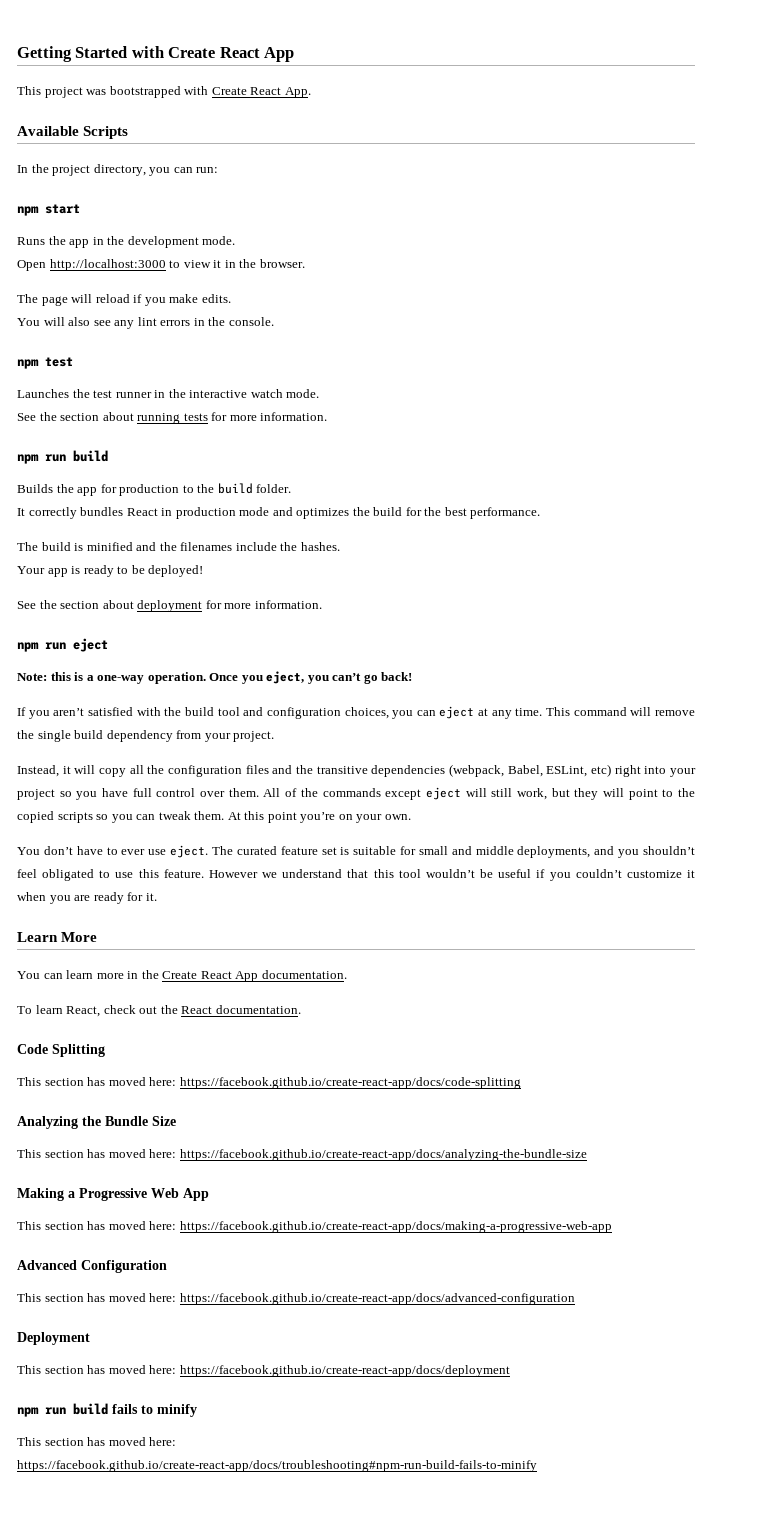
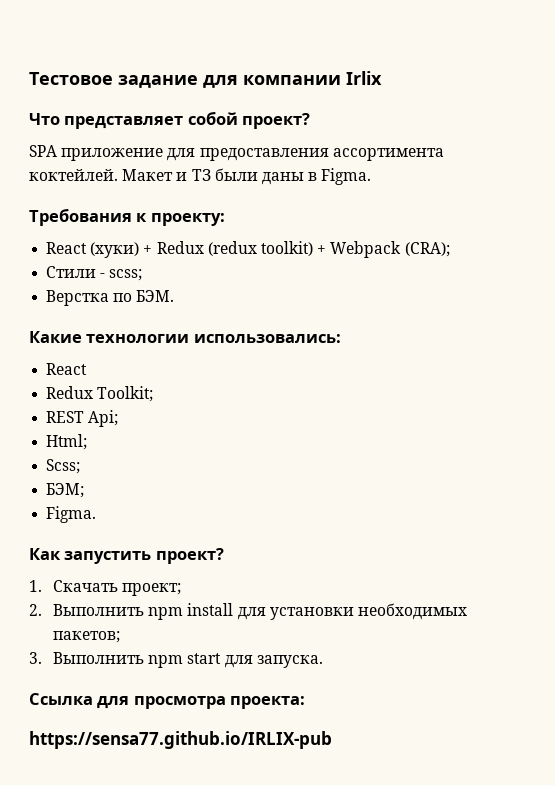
- Getting Started with Create React App
- This project was bootstrapped with Create React App.
- Available Scripts
- In the project directory, you can run:
- npm start
- Runs the app in the development mode.
- Open http://localhost:3000 to view it in the browser.
- The page will reload if you make edits.
- You will also see any lint errors in the console.
- npm test
- Launches the test runner in the interactive watch mode.
- See the section about running tests for more information.
- npm run build
- Builds the app for production to the build folder.
- It correctly bundles React in production mode and optimizes the build for the best performance.
- The build is minified and the filenames include the hashes.
- Your app is ready to be deployed!
- See the section about deployment for more information.
- npm run eject
- Note: this is a one-way operation. Once you eject, you can’t go back!
- If you aren’t satisfied with the build tool and configuration choices, you can eject at any time. This command will remove the single build dependency from your project.
- Instead, it will copy all the configuration files and the transitive dependencies (webpack, Babel, ESLint, etc) right into your project so you have full control over them. All of the commands except eject will still work, but they will point to the copied scripts so you can tweak them. At this point you’re on your own.
- You don’t have to ever use eject. The curated feature set is suitable for small and middle deployments, and you shouldn’t feel obligated to use this feature. However we understand that this tool wouldn’t be useful if you couldn’t customize it when you are ready for it.
- Learn More
- You can learn more in the Create React App documentation.
- To learn React, check out the React documentation.
- Code Splitting
- This section has moved here: https://facebook.github.io/create-react-app/docs/code-splitting
- Analyzing the Bundle Size
- This section has moved here: https://facebook.github.io/create-react-app/docs/analyzing-the-bundle-size
- Making a Progressive Web App
- This section has moved here: https://facebook.github.io/create-react-app/docs/making-a-progressive-web-app
- Advanced Configuration
- This section has moved here: https://facebook.github.io/create-react-app/docs/advanced-configuration
- Deployment
- This section has moved here: https://facebook.github.io/create-react-app/docs/deployment
- npm run build fails to minify
- This section has moved here: https://facebook.github.io/create-react-app/docs/troubleshooting#npm-run-build-fails-to-minify
+ Тестовое задание для компании Irlix
+ Что представляет собой проект?
+ SPA приложение для предоставления ассортимента коктейлей. Макет и ТЗ были даны в Figma.
+ Требования к проекту:
+ React (хуки) + Redux (redux toolkit) + Webpack (CRA);
+ Стили - scss;
+ Верстка по БЭМ.
+ Какие технологии использовались:
+ React
+ Redux Toolkit;
+ REST Api;
+ Html;
+ Scss;
+ БЭМ;
+ Figma.
+ Как запустить проект?
+ 1. Скачать проект;
+ 2. Выполнить npm install для установки необходимых пакетов;
+ 3. Выполнить npm start для запуска.
+ Ссылка для просмотра проекта:
+ https://sensa77.github.io/IRLIX-pub

